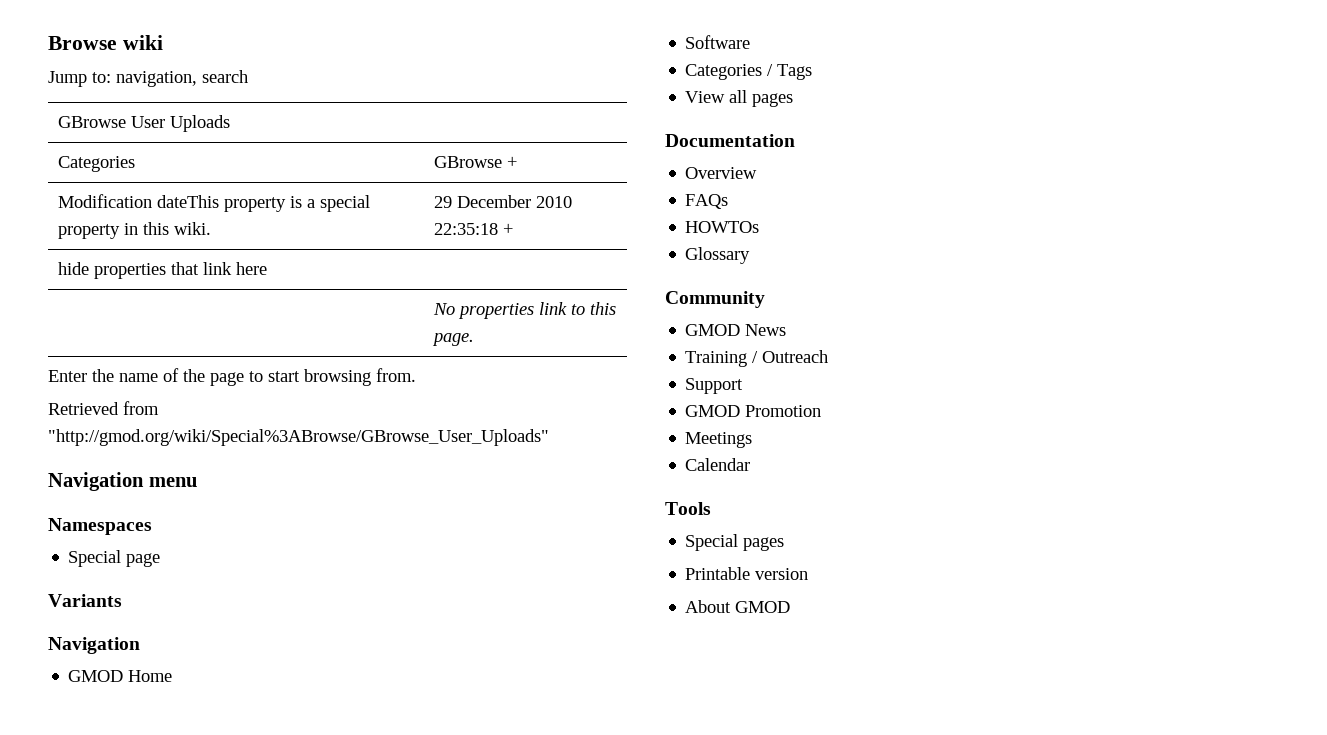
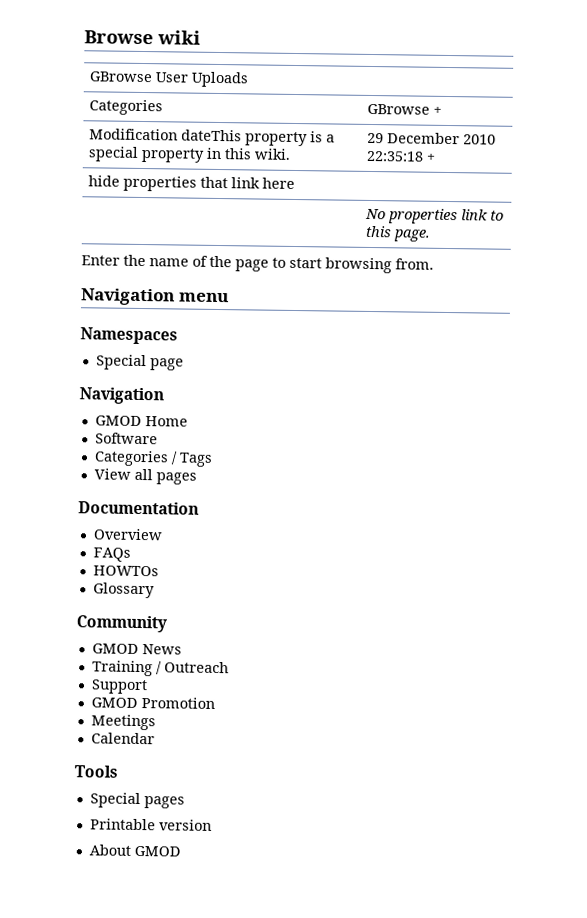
- Jump to: navigation, search
- Retrieved from "http://gmod.org/wiki/Special%3ABrowse/GBrowse_User_Uploads"
- Variants

